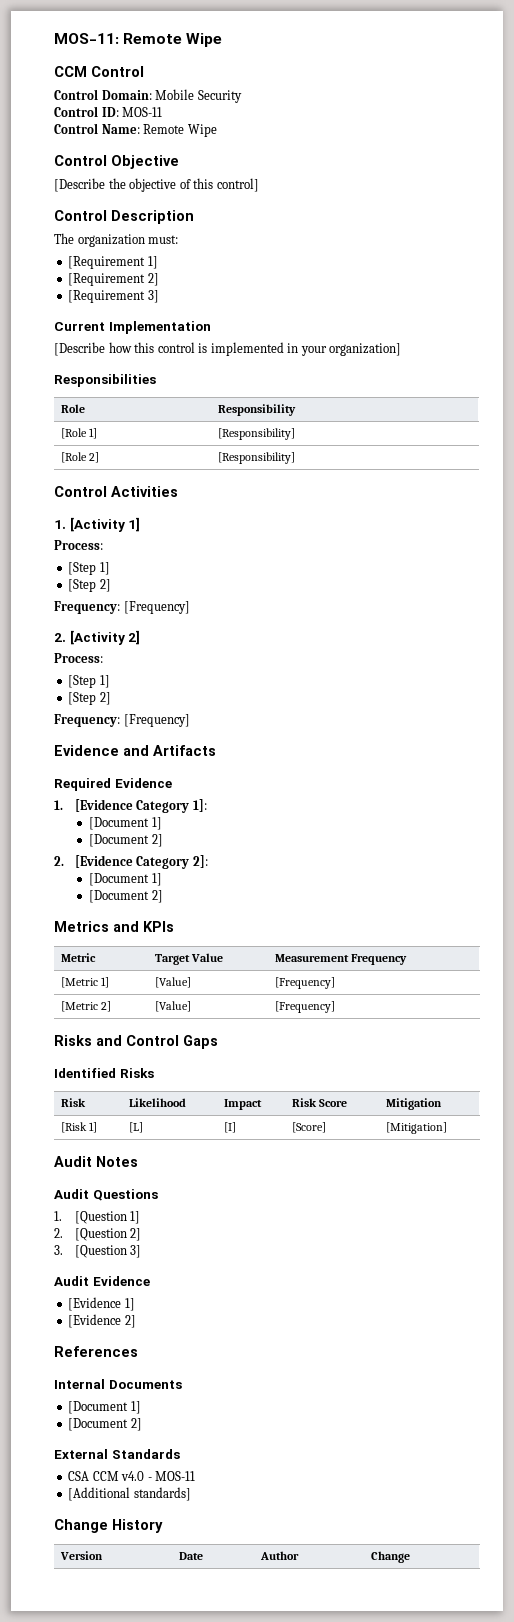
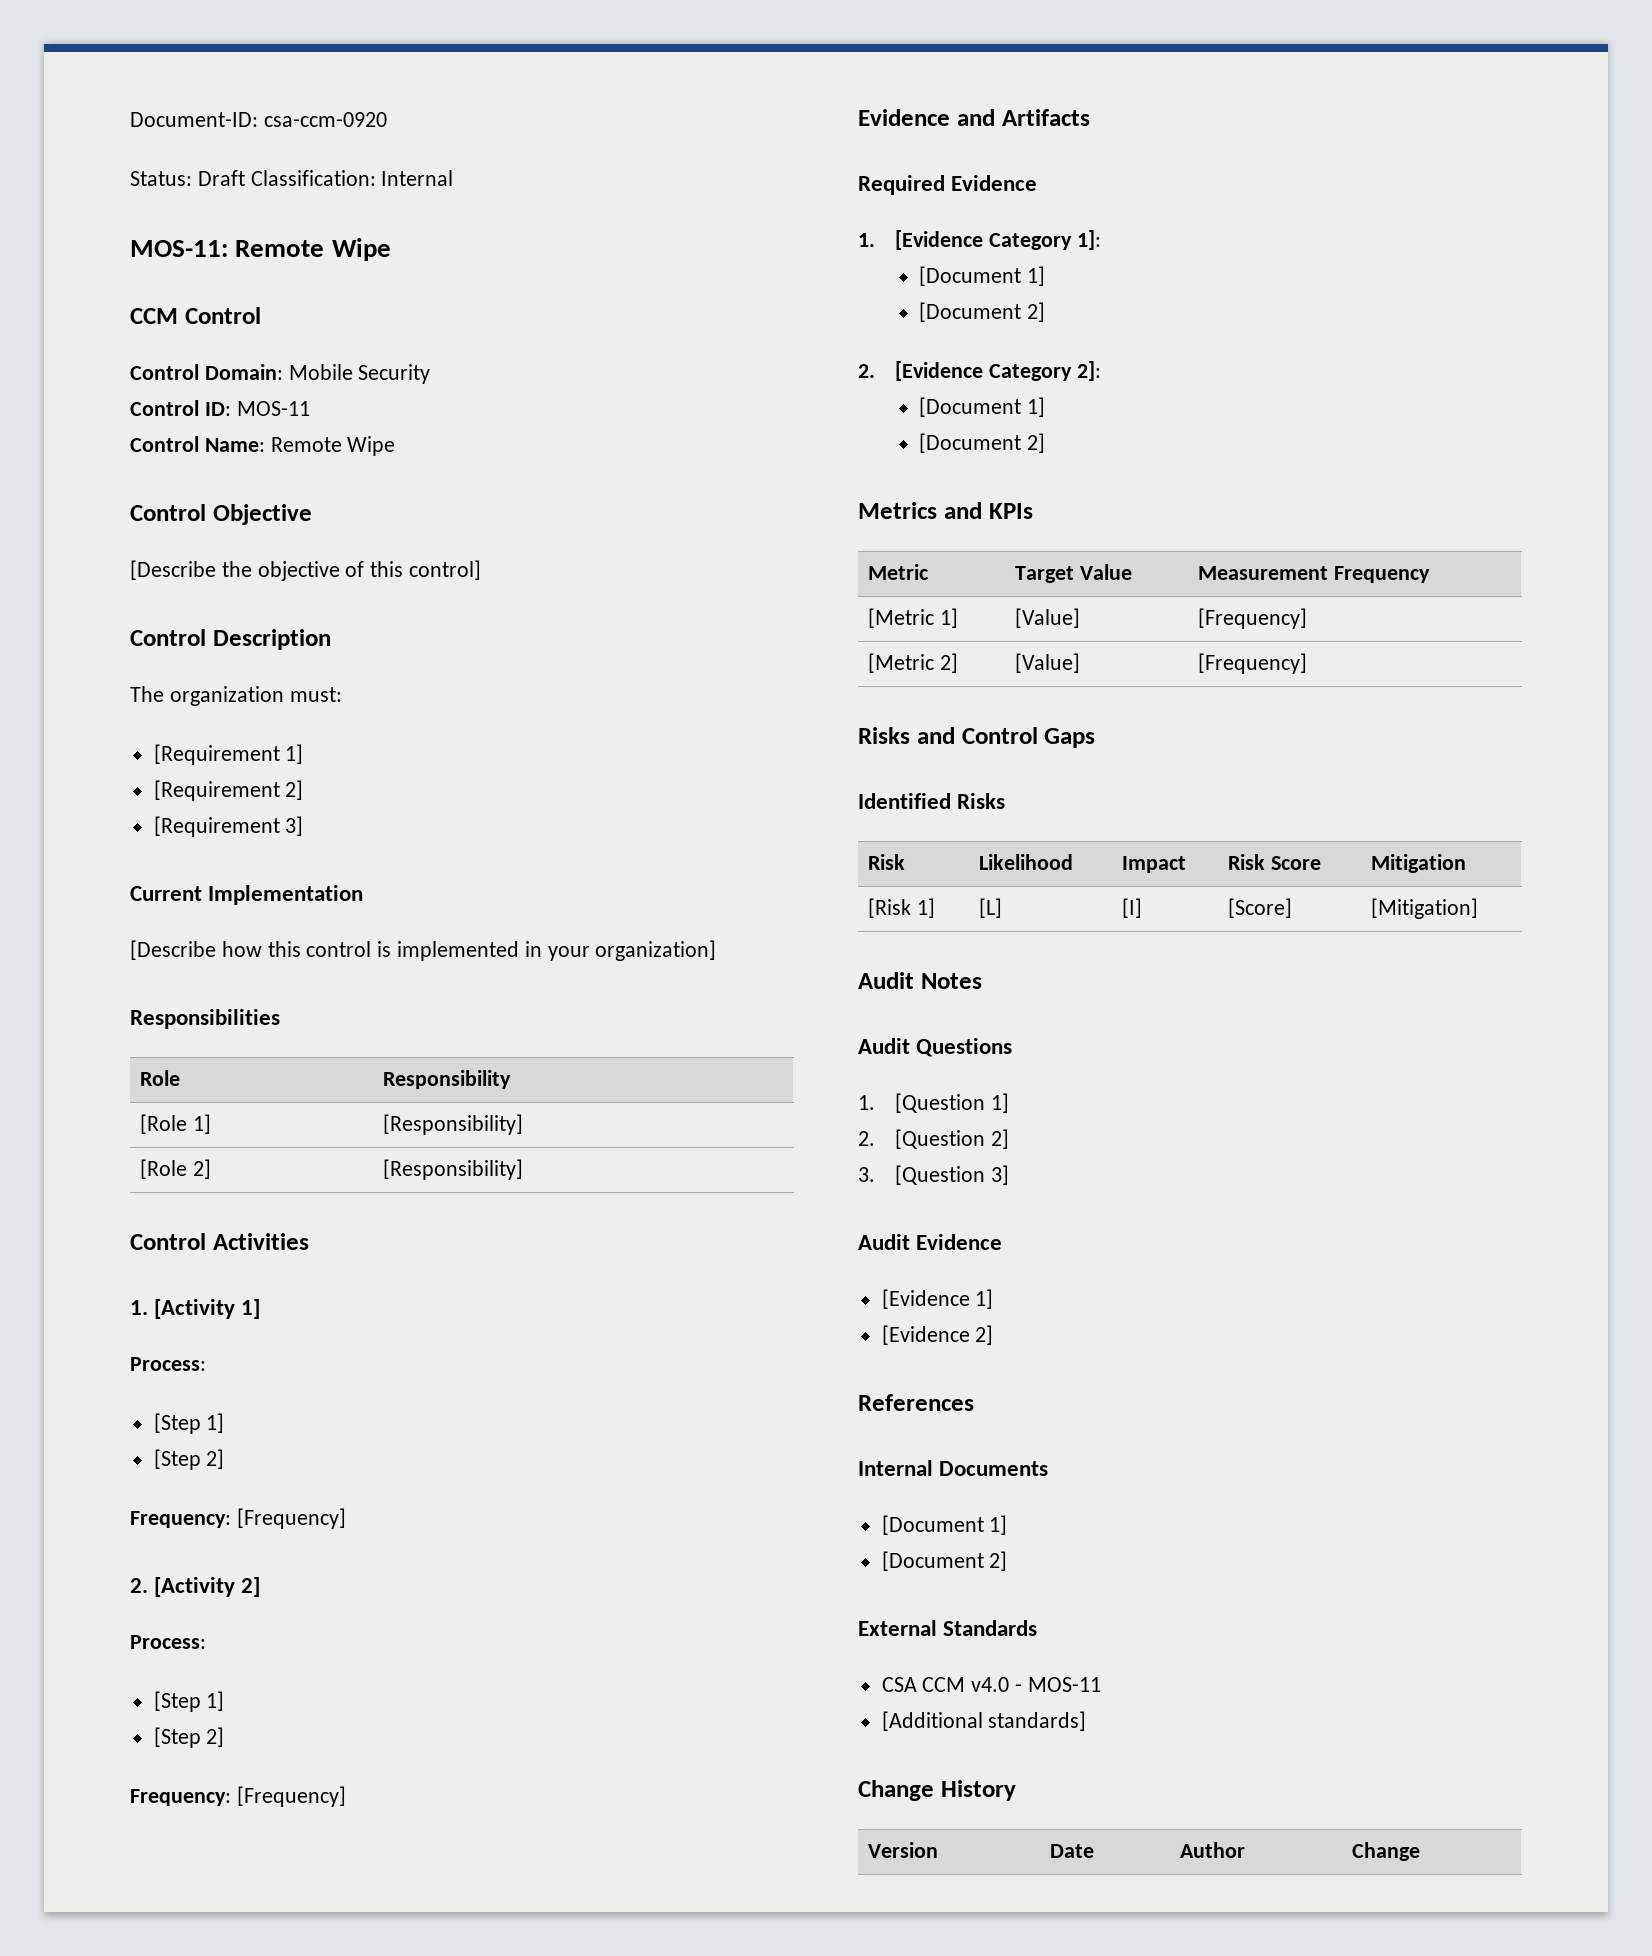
+ Document-ID: csa-ccm-0920
+ Status: Draft Classification: Internal

